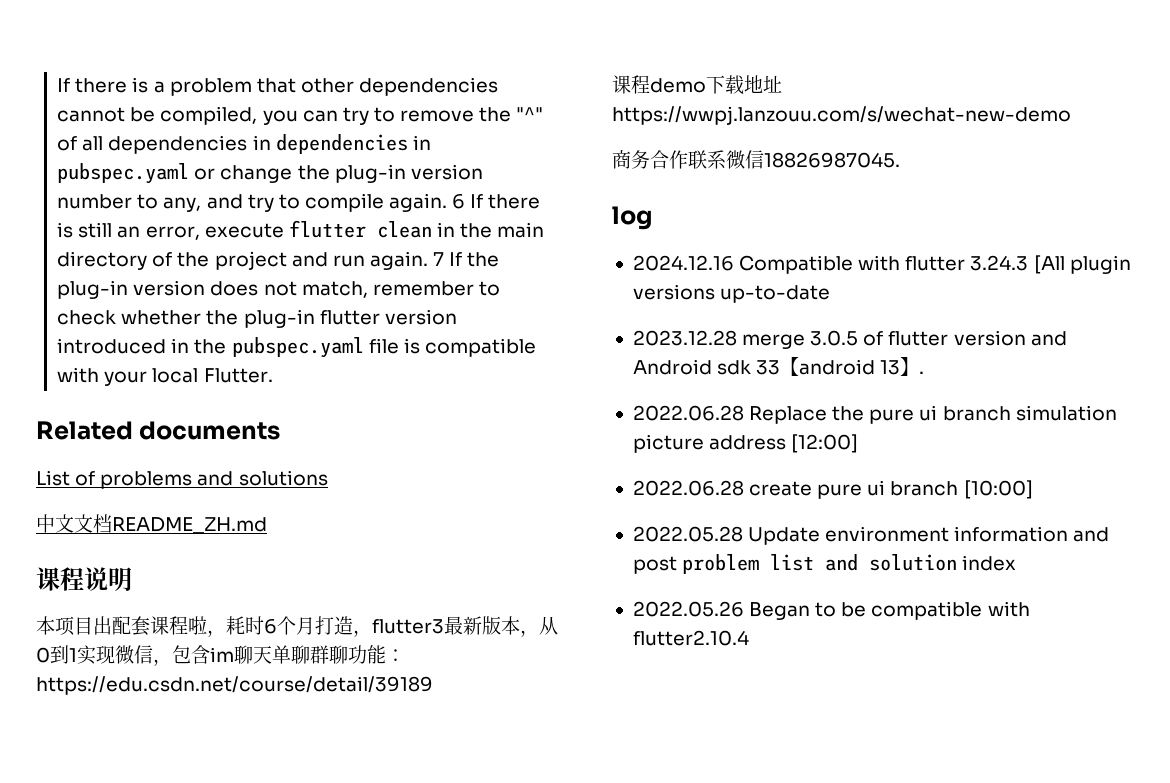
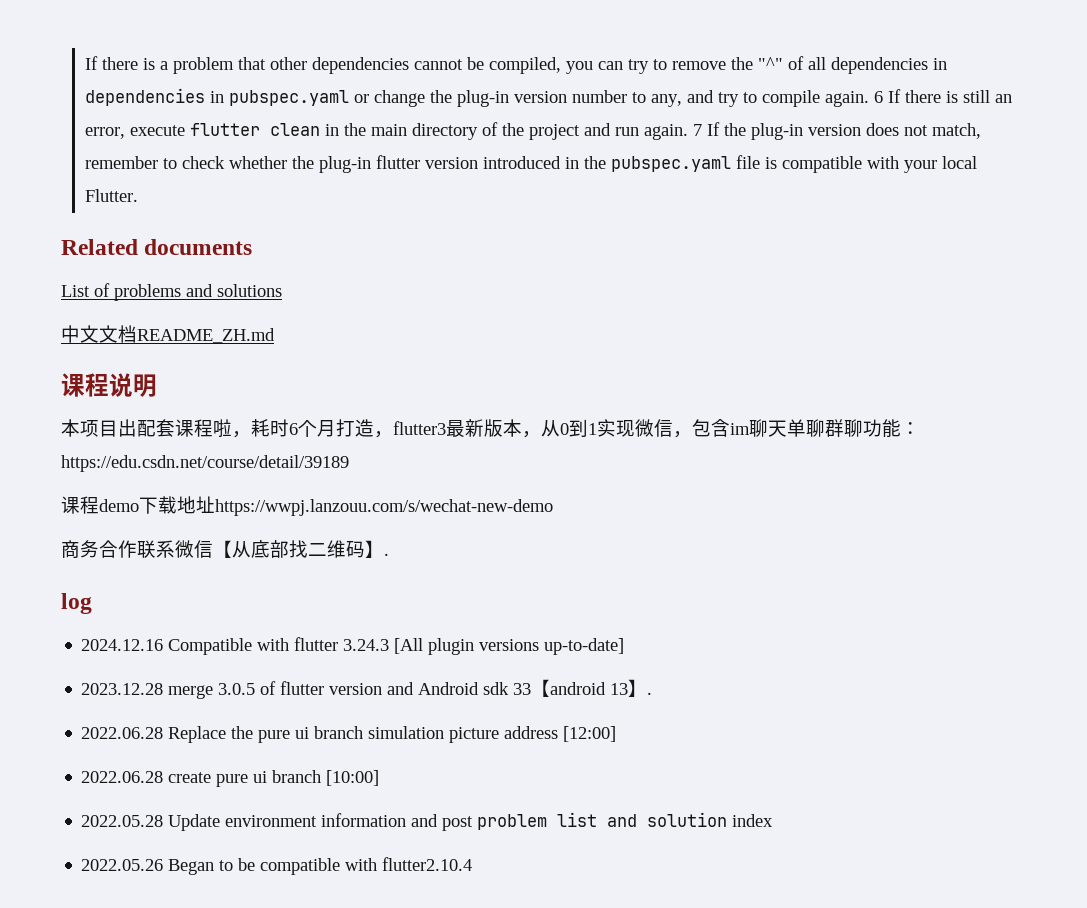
- 商务合作联系微信18826987045.
+ 商务合作联系微信【从底部找二维码】.
- 2024.12.16 Compatible with flutter 3.24.3 [All plugin versions up-to-date
+ 2024.12.16 Compatible with flutter 3.24.3 [All plugin versions up-to-date]

